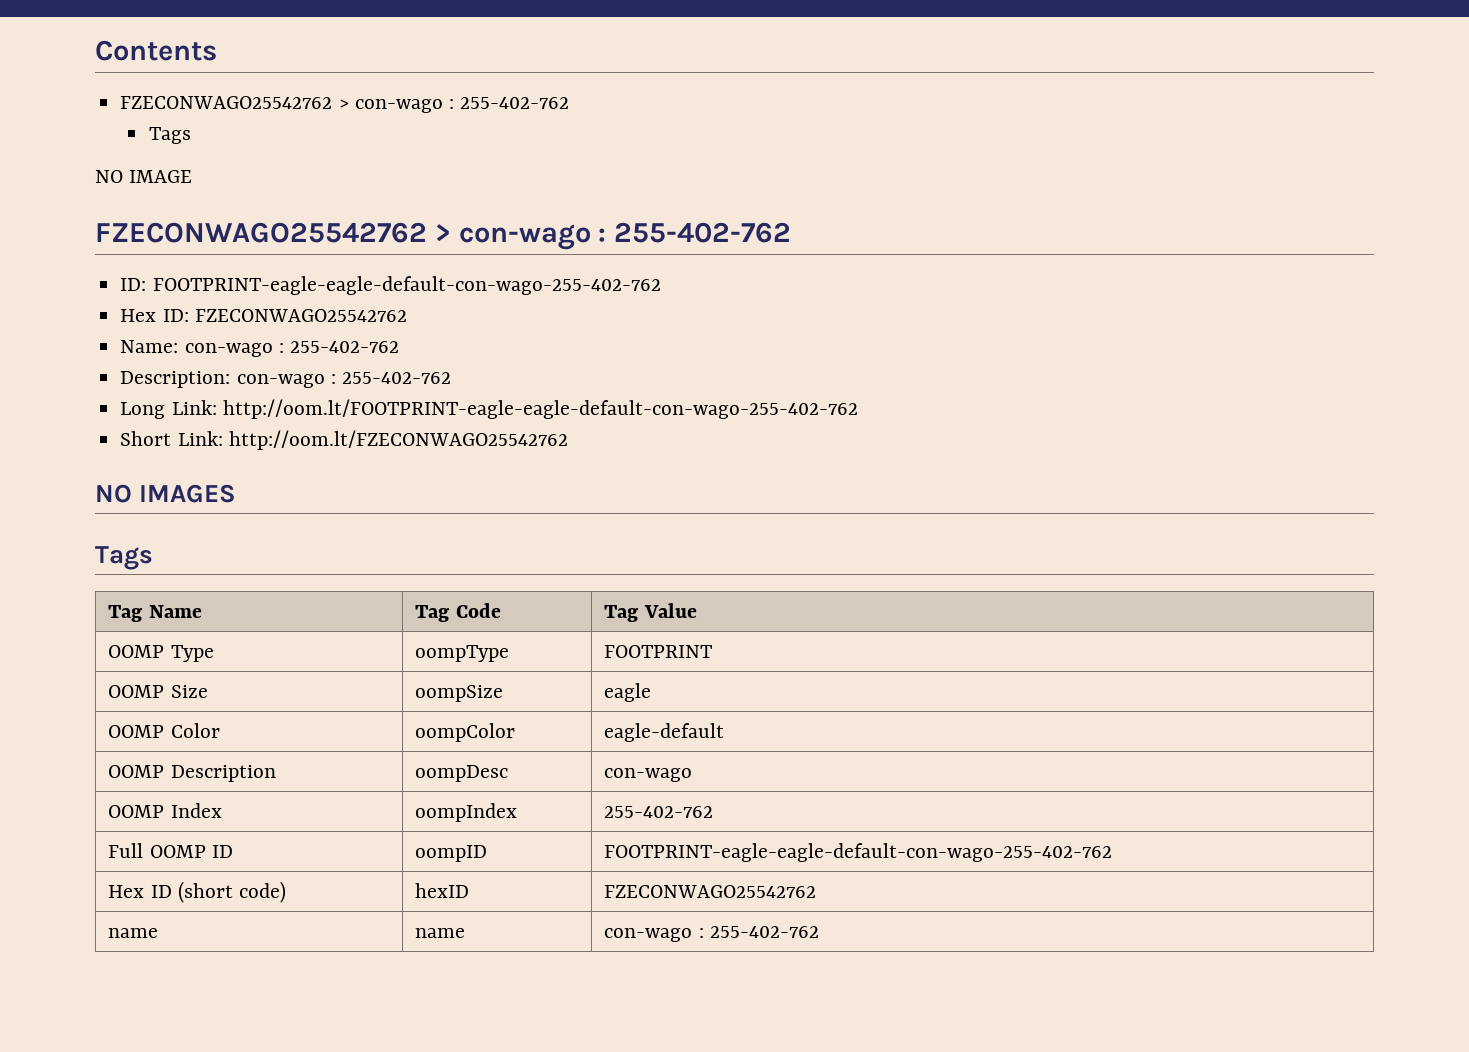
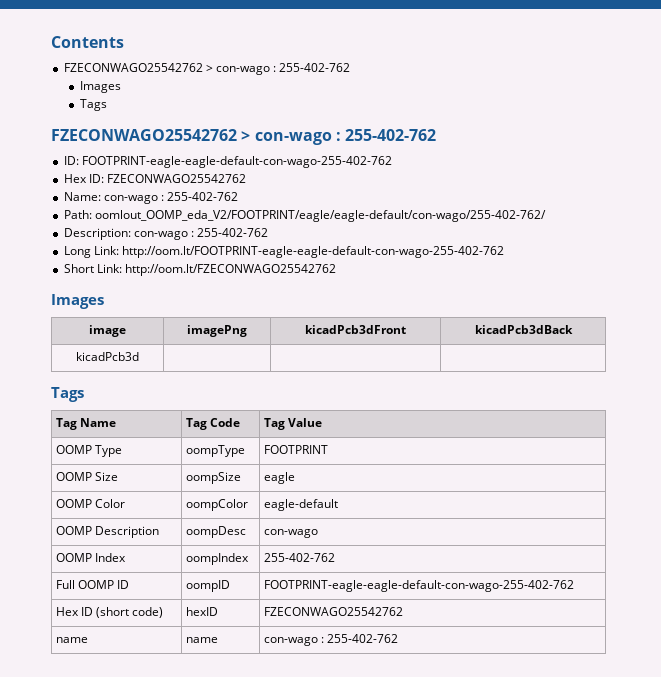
  Contents
  FZECONWAGO25542762 > con-wago : 255-402-762
+ Images
  Tags
- NO IMAGE
+ Path: oomlout_OOMP_eda_V2/FOOTPRINT/eagle/eagle-default/con-wago/255-402-762/
  Short Link: http://oom.lt/FZECONWAGO25542762
- NO IMAGES
+ Images
+ image | imagePng | kicadPcb3dFront | kicadPcb3dBack
+ kicadPcb3d | | |

